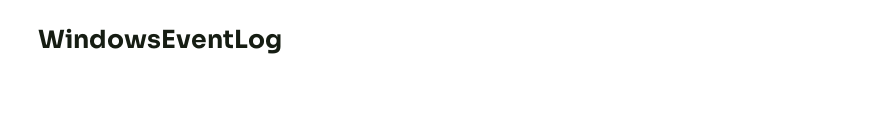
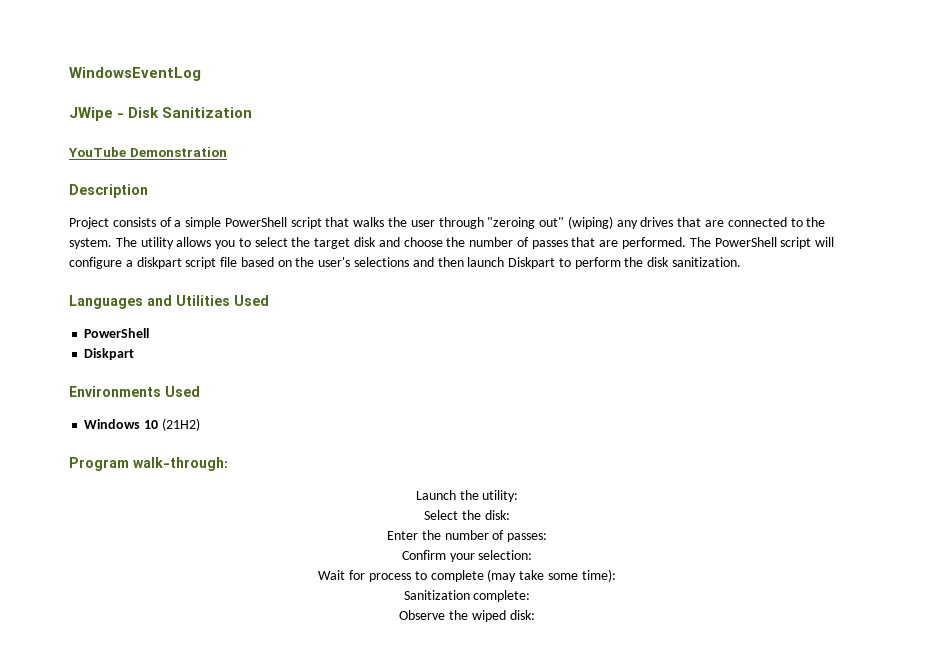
+ JWipe - Disk Sanitization
+ YouTube Demonstration
+ Description
+ Project consists of a simple PowerShell script that walks the user through "zeroing out" (wiping) any drives that are connected to the system. The utility allows you to select the target disk and choose the number of passes that are performed. The PowerShell script will configure a diskpart script file based on the user's selections and then launch Diskpart to perform the disk sanitization.
+ Languages and Utilities Used
+ PowerShell
+ Diskpart
+ Environments Used
+ Windows 10 (21H2)
+ Program walk-through:
+ Launch the utility:
+ Select the disk:
+ Enter the number of passes:
+ Confirm your selection:
+ Wait for process to complete (may take some time):
+ Sanitization complete:
+ Observe the wiped disk:

